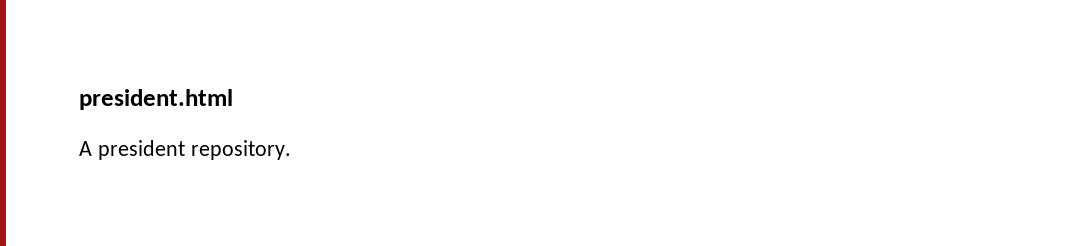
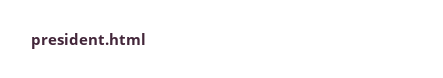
- A president repository.

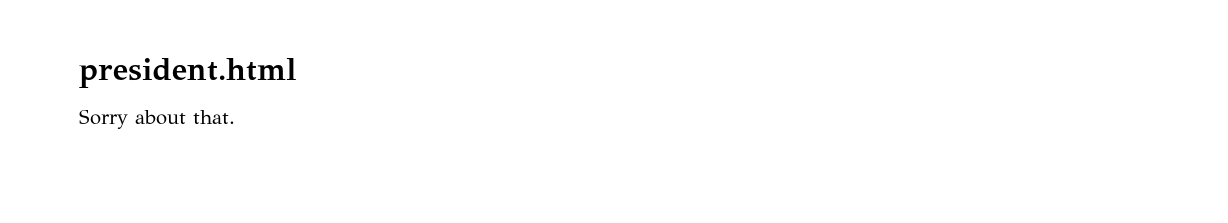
+ Sorry about that.

